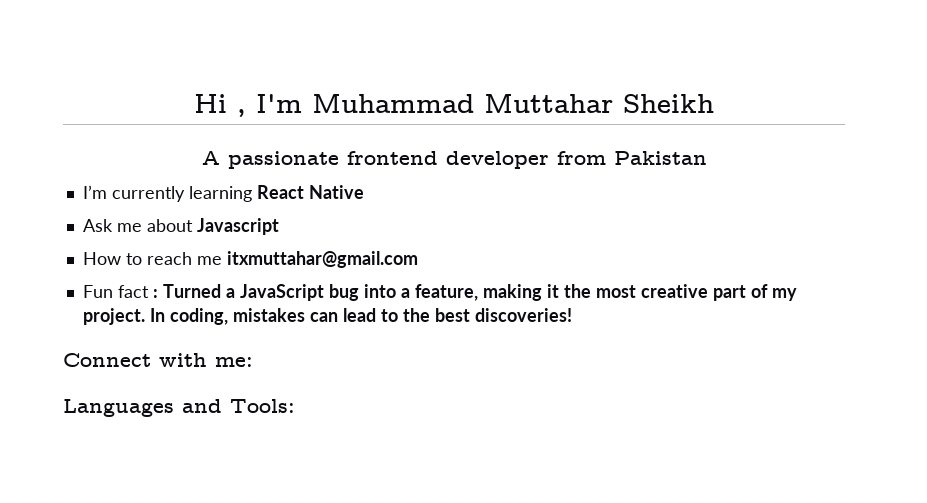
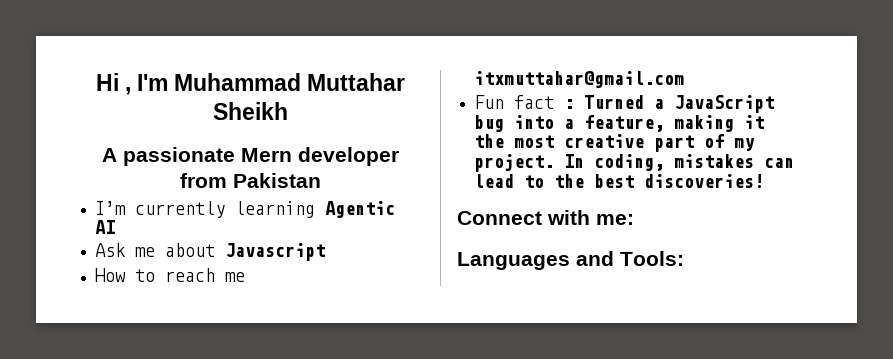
- A passionate frontend developer from Pakistan
+ A passionate Mern developer from Pakistan
- I’m currently learning React Native
+ I’m currently learning Agentic AI

